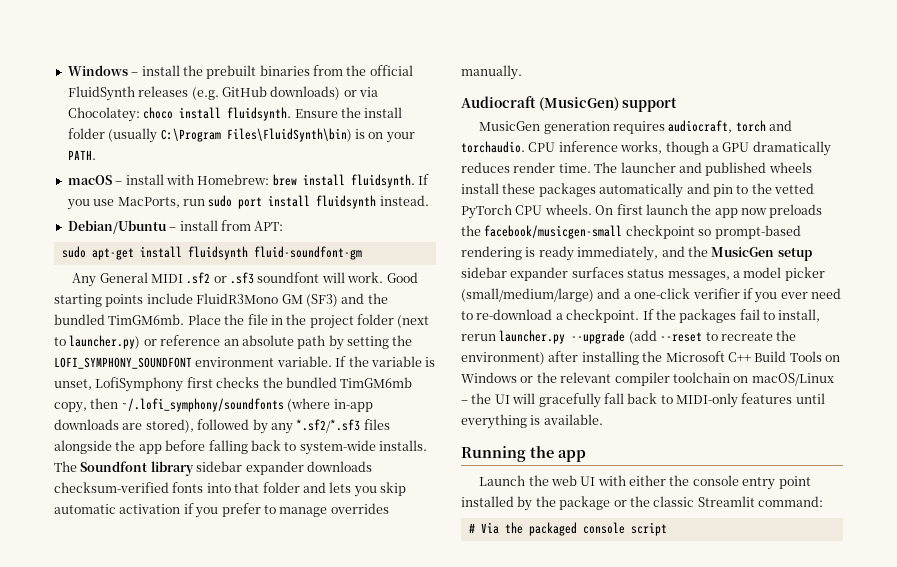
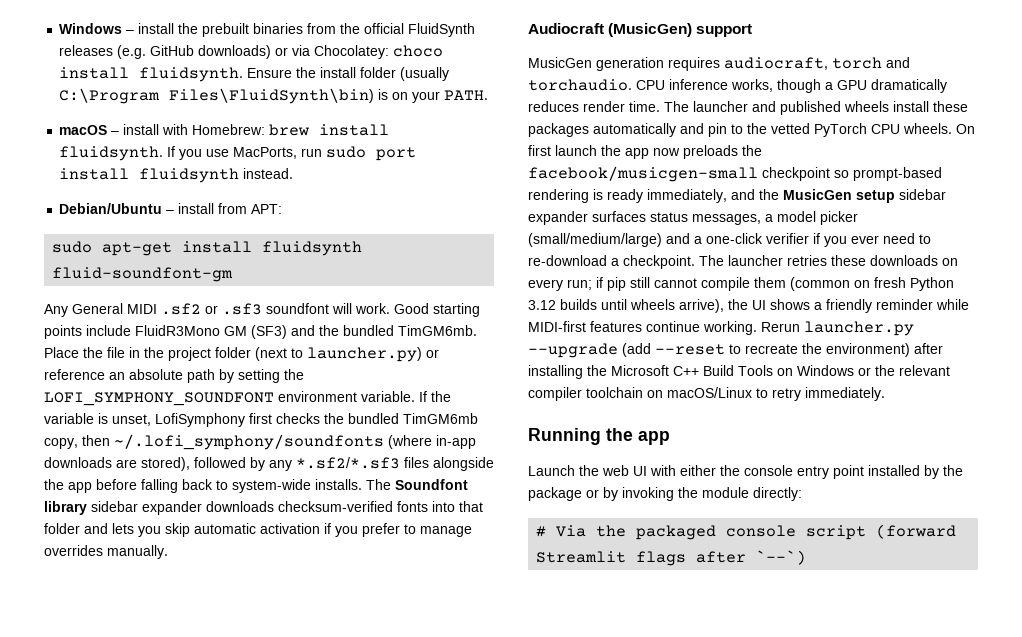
- If the packages fail to install, rerun launcher.py --upgrade (add --reset to recreate the environment) after installing the Microsoft C++ Build Tools on Windows or the relevant compiler toolchain on macOS/Linux – the UI will gracefully fall back to MIDI-only features until everything is available.
+ The launcher retries these downloads on every run; if pip still cannot compile them (common on fresh Python 3.12 builds until wheels arrive), the UI shows a friendly reminder while MIDI-first features continue working. Rerun launcher.py --upgrade (add --reset to recreate the environment) after installing the Microsoft C++ Build Tools on Windows or the relevant compiler toolchain on macOS/Linux to retry immediately.
- Launch the web UI with either the console entry point installed by the package or the classic Streamlit command:
+ Launch the web UI with either the console entry point installed by the package or by invoking the module directly:
- # Via the packaged console script
+ # Via the packaged console script (forward Streamlit flags after `--`)

